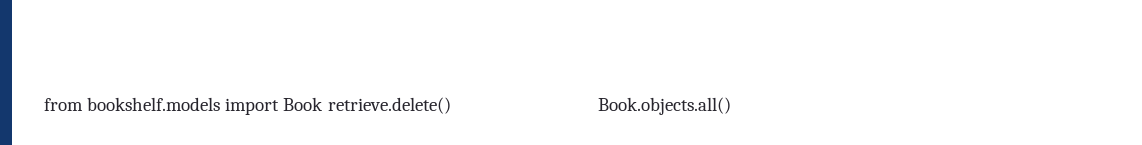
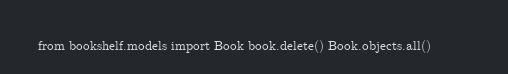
- from bookshelf.models import Book retrieve.delete() Book.objects.all()
+ from bookshelf.models import Book book.delete() Book.objects.all()

